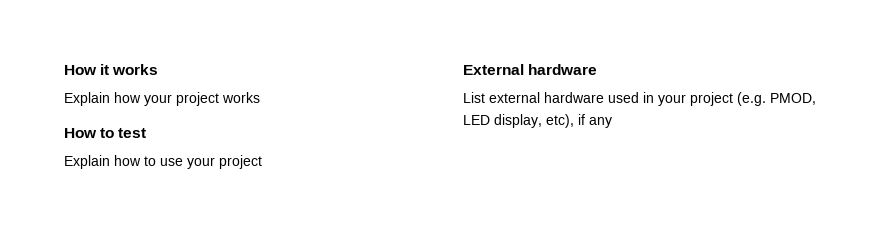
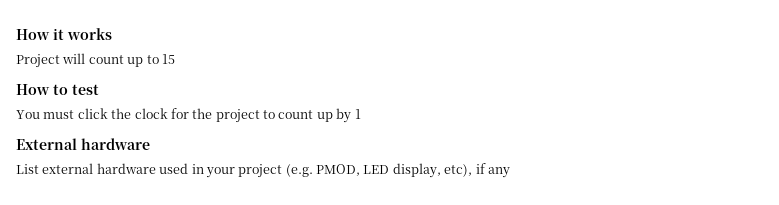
- Explain how your project works
+ Project will count up to 15
  How to test
- Explain how to use your project
+ You must click the clock for the project to count up by 1

